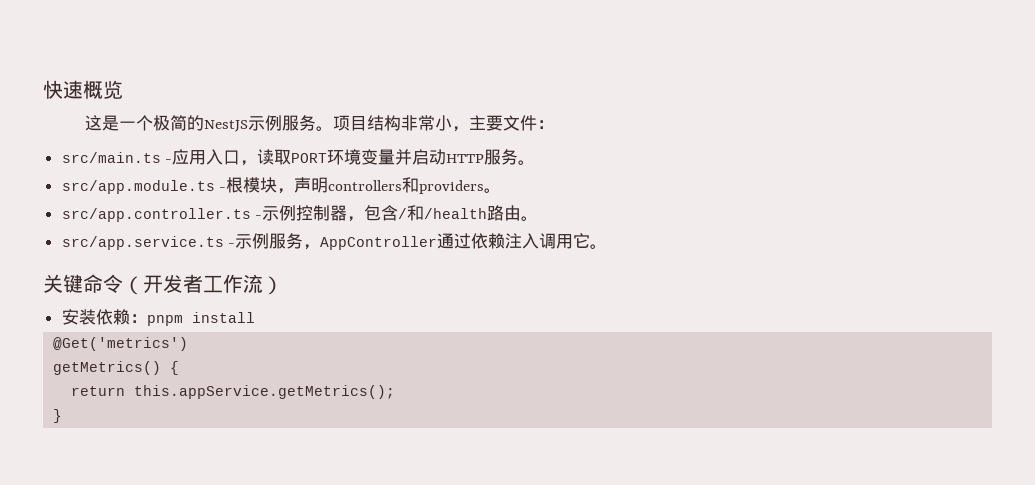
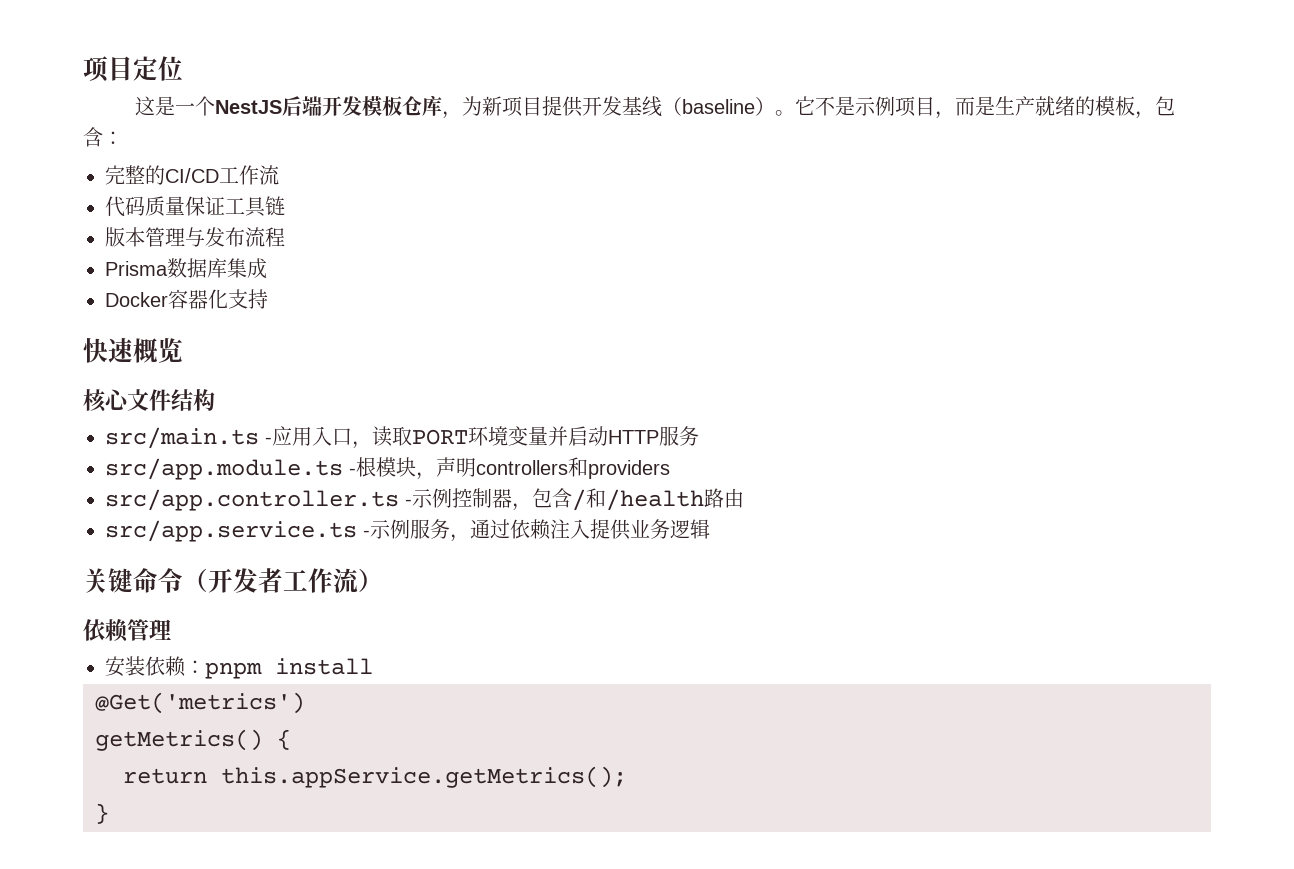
+ 项目定位
+ 这是一个NestJS后端开发模板仓库，为新项目提供开发基线（baseline）。它不是示例项目，而是生产就绪的模板，包含：
+ 完整的CI/CD工作流
+ 代码质量保证工具链
+ 版本管理与发布流程
+ Prisma数据库集成
+ Docker容器化支持
  快速概览
- 这是一个极简的NestJS示例服务。项目结构非常小，主要文件：
+ 核心文件结构
- src/main.ts -应用入口，读取PORT环境变量并启动HTTP服务。
+ src/main.ts -应用入口，读取PORT环境变量并启动HTTP服务
- src/app.module.ts -根模块，声明controllers和providers。
+ src/app.module.ts -根模块，声明controllers和providers
- src/app.controller.ts -示例控制器，包含/和/health路由。
+ src/app.controller.ts -示例控制器，包含/和/health路由
- src/app.service.ts -示例服务，AppController通过依赖注入调用它。
+ src/app.service.ts -示例服务，通过依赖注入提供业务逻辑
+ 依赖管理

